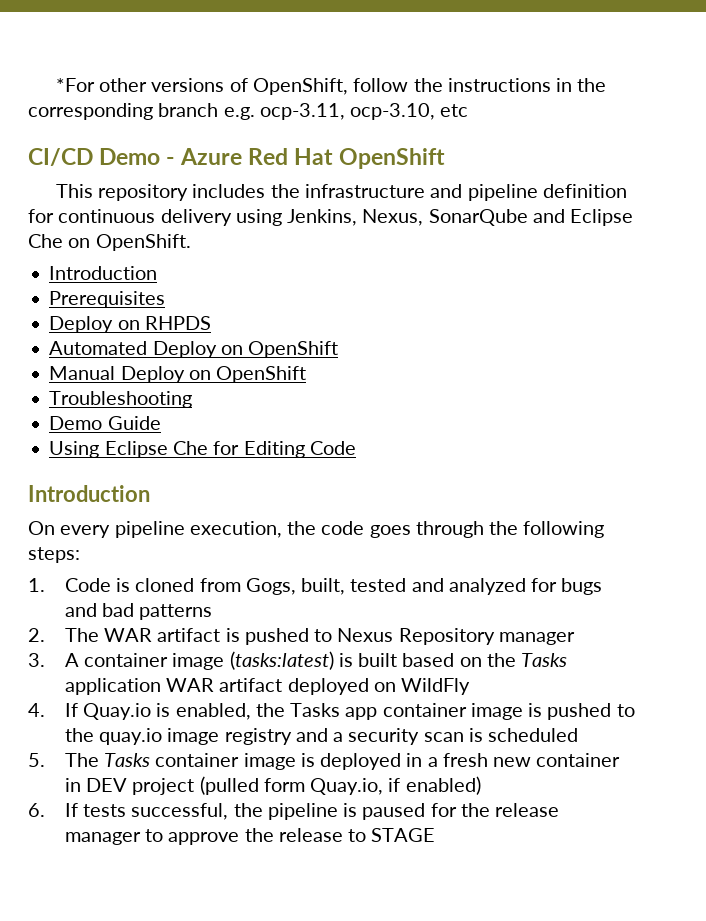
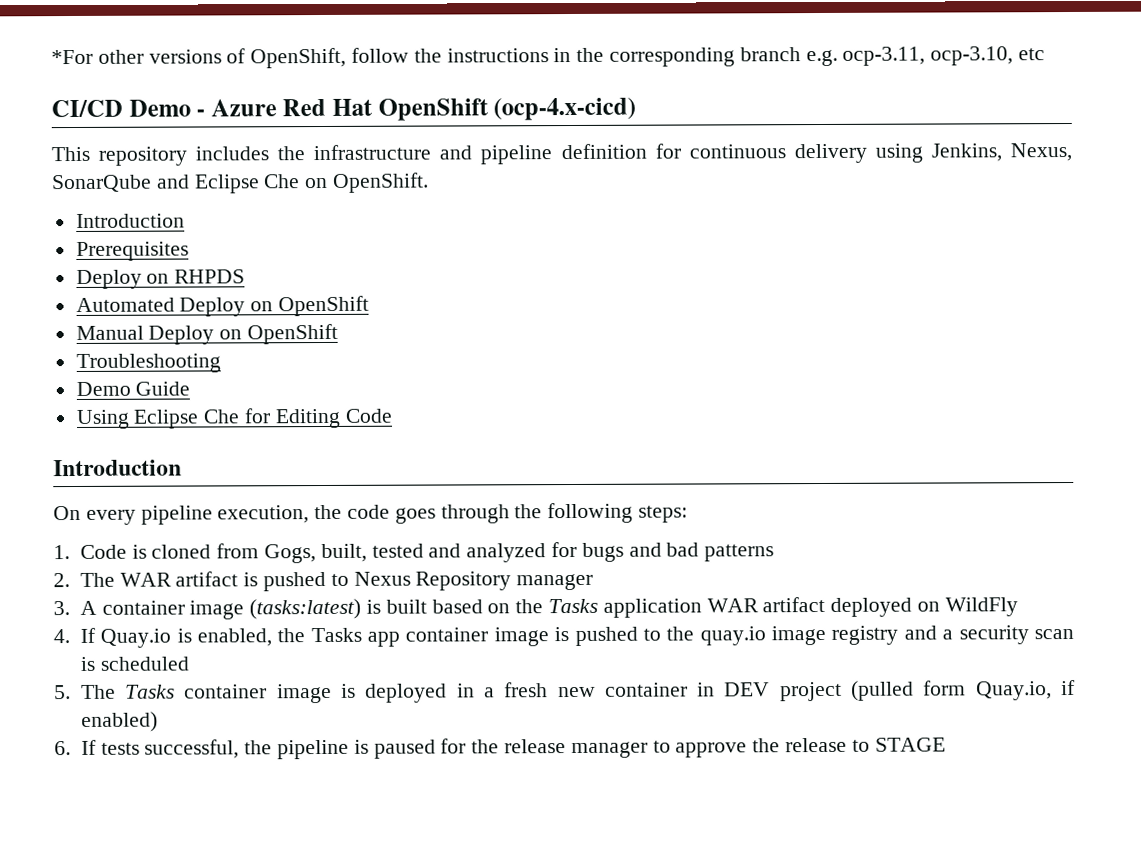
- CI/CD Demo - Azure Red Hat OpenShift
+ CI/CD Demo - Azure Red Hat OpenShift (ocp-4.x-cicd)

